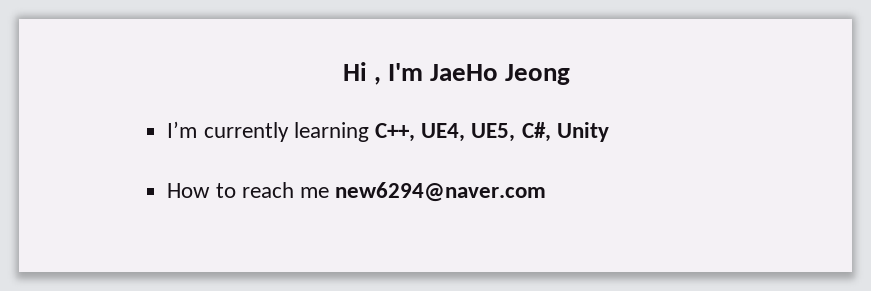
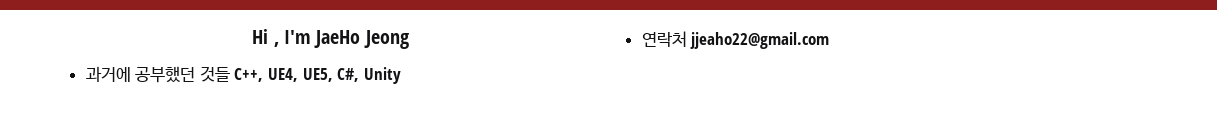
- I’m currently learning C++, UE4, UE5, C#, Unity
+ 과거에 공부했던 것들 C++, UE4, UE5, C#, Unity
- How to reach me new6294@naver.com
+ 연락처 jjeaho22@gmail.com

